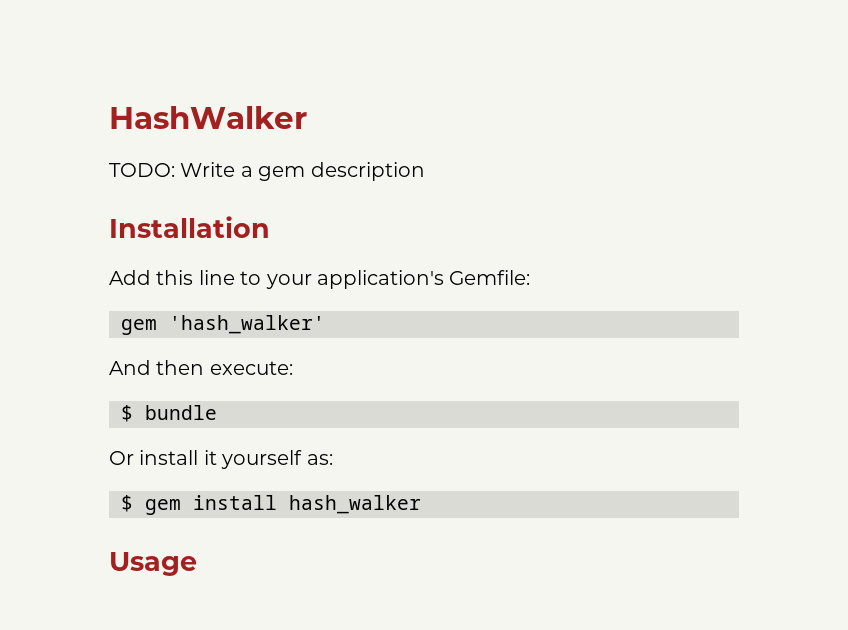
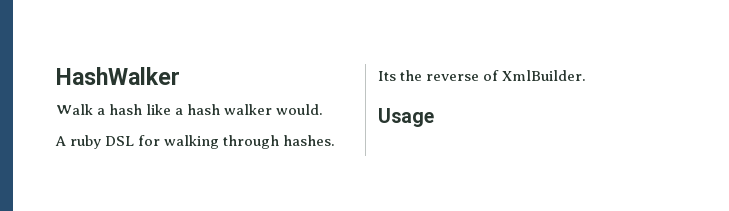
- TODO: Write a gem description
- Installation
- Add this line to your application's Gemfile:
- gem 'hash_walker'
- And then execute:
- $ bundle
- Or install it yourself as:
- $ gem install hash_walker
+ Walk a hash like a hash walker would.
+ A ruby DSL for walking through hashes. Its the reverse of XmlBuilder.

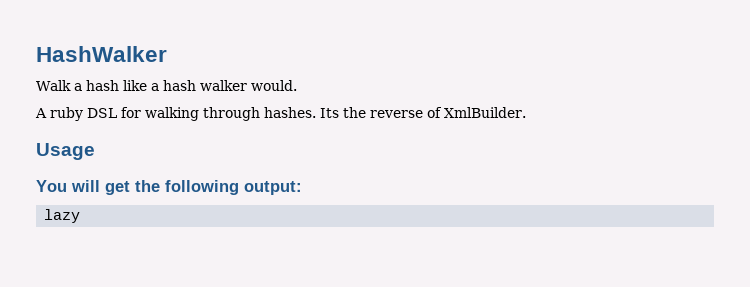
+ You will get the following output:
+ lazy

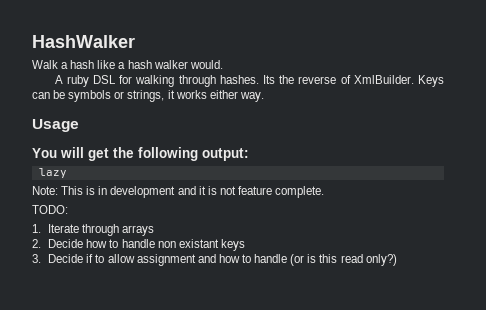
+ Keys can be symbols or strings, it works either way.
+ Note: This is in development and it is not feature complete.
+ TODO:
+ 1. Iterate through arrays
+ 2. Decide how to handle non existant keys
+ 3. Decide if to allow assignment and how to handle (or is this read only?)

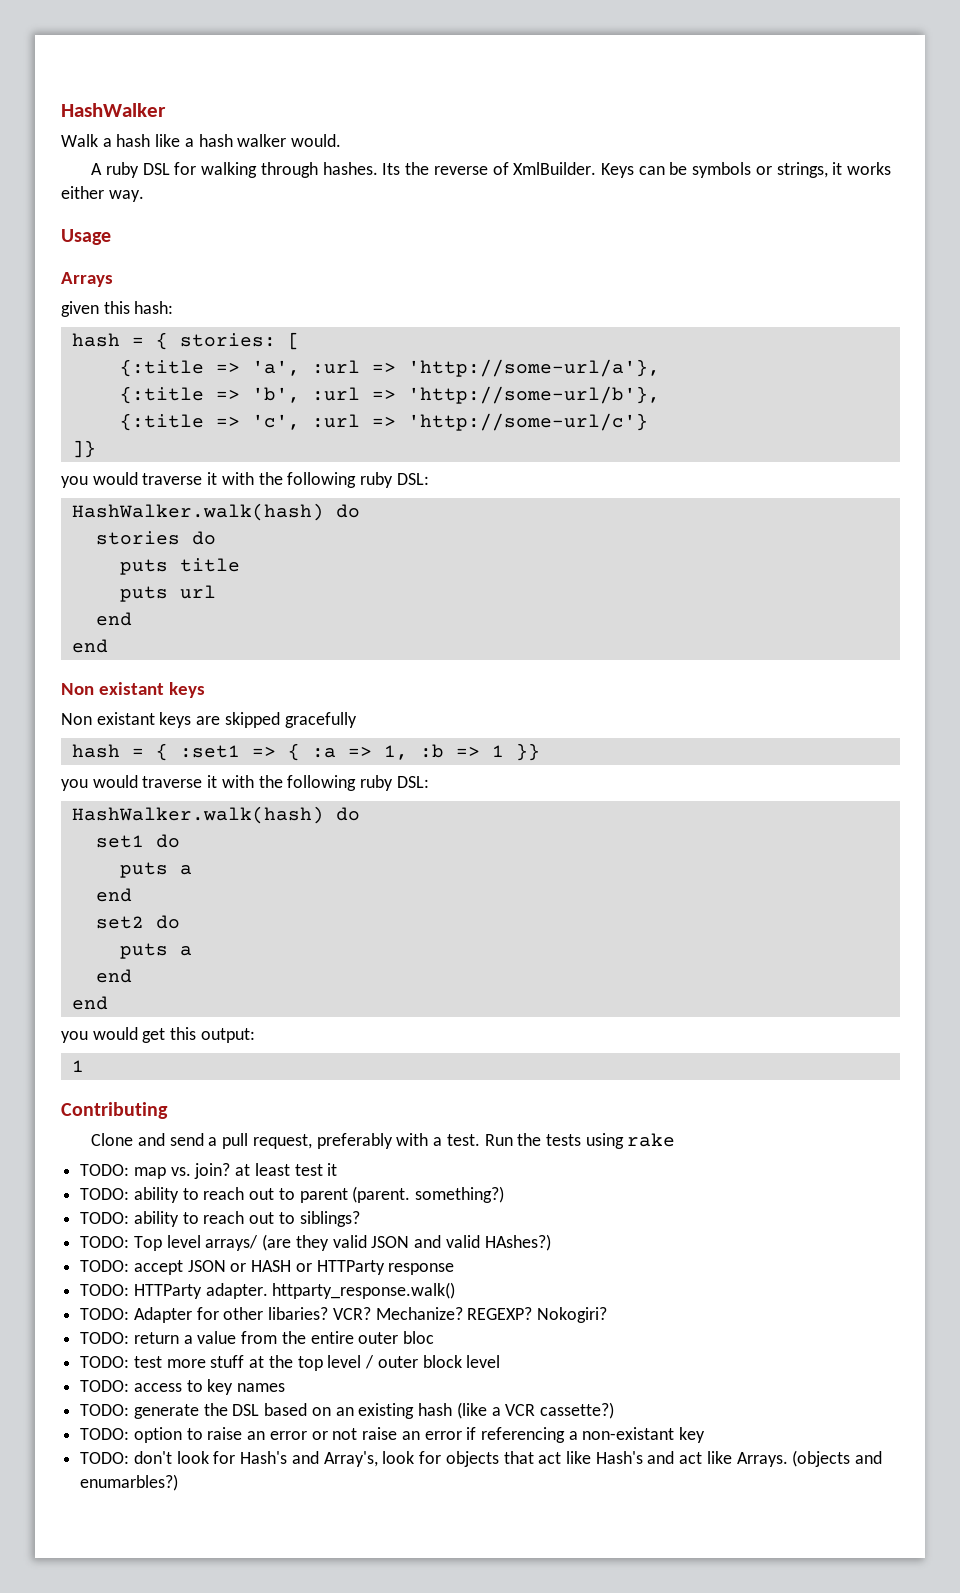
- You will get the following output:
- lazy
- Note: This is in development and it is not feature complete.
- TODO:
- 1. Iterate through arrays
- 2. Decide how to handle non existant keys
- 3. Decide if to allow assignment and how to handle (or is this read only?)
+ Arrays
+ given this hash:
+ hash = { stories: [
+ {:title => 'a', :url => 'http://some-url/a'},
+ {:title => 'b', :url => 'http://some-url/b'},
+ {:title => 'c', :url => 'http://some-url/c'}
+ ]}
+ you would traverse it with the following ruby DSL:
+ HashWalker.walk(hash) do
+ stories do
+ puts title
+ puts url
+ end
+ end
+ Non existant keys
+ Non existant keys are skipped gracefully
+ hash = { :set1 => { :a => 1, :b => 1 }}
+ you would traverse it with the following ruby DSL:
+ HashWalker.walk(hash) do
+ set1 do
+ puts a
+ end
+ set2 do
+ puts a
+ end
+ end
+ you would get this output:
+ 1
+ Contributing
+ Clone and send a pull request, preferably with a test. Run the tests using rake
+ TODO: map vs. join? at least test it
+ TODO: ability to reach out to parent (parent. something?)
+ TODO: ability to reach out to siblings?
+ TODO: Top level arrays/ (are they valid JSON and valid HAshes?)
+ TODO: accept JSON or HASH or HTTParty response
+ TODO: HTTParty adapter. httparty_response.walk()
+ TODO: Adapter for other libaries? VCR? Mechanize? REGEXP? Nokogiri?
+ TODO: return a value from the entire outer bloc
+ TODO: test more stuff at the top level / outer block level
+ TODO: access to key names
+ TODO: generate the DSL based on an existing hash (like a VCR cassette?)
+ TODO: option to raise an error or not raise an error if referencing a non-existant key
+ TODO: don't look for Hash's and Array's, look for objects that act like Hash's and act like Arrays. (objects and enumarbles?)

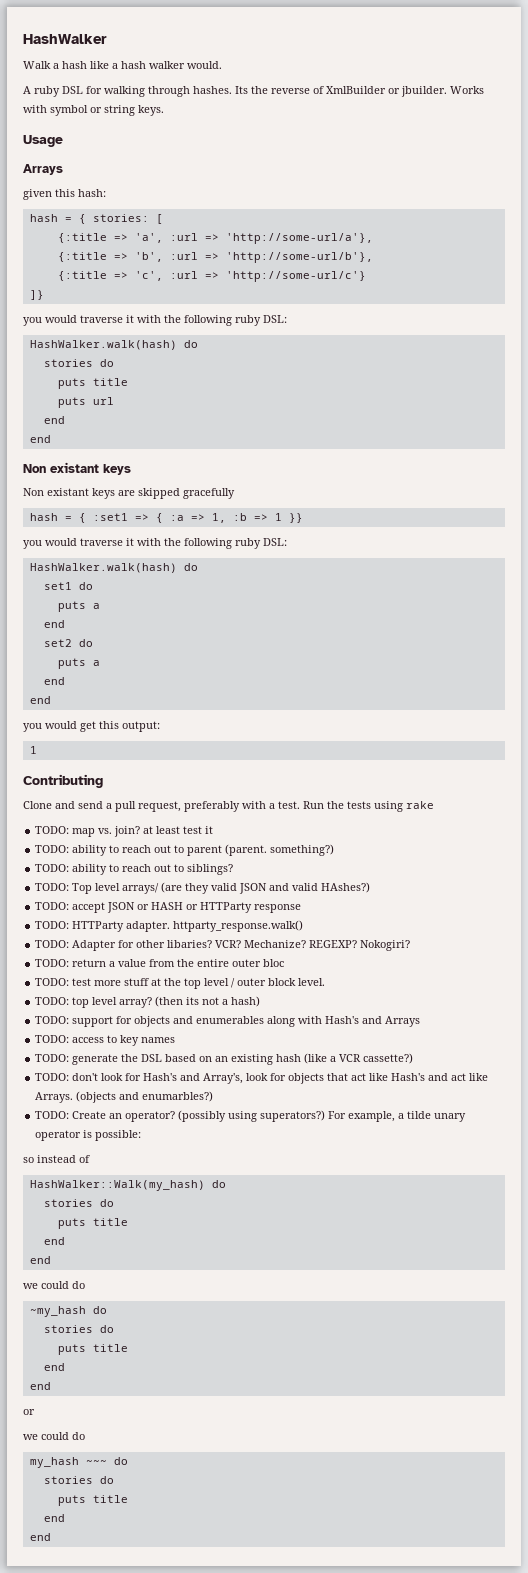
- Its the reverse of XmlBuilder. Keys can be symbols or strings, it works either way.
+ Its the reverse of XmlBuilder or jbuilder. Works with symbol or string keys.
- TODO: test more stuff at the top level / outer block level
+ TODO: test more stuff at the top level / outer block level.
+ TODO: top level array? (then its not a hash)
+ TODO: support for objects and enumerables along with Hash's and Arrays
- TODO: option to raise an error or not raise an error if referencing a non-existant key
+ TODO: Create an operator? (possibly using superators?) For example, a tilde unary operator is possible:
+ so instead of
+ HashWalker::Walk(my_hash) do
+ stories do
+ puts title
+ end
+ end
+ we could do
+ ~my_hash do
+ stories do
+ puts title
+ end
+ end
+ or
+ we could do
+ my_hash ~~~ do
+ stories do
+ puts title
+ end
+ end

